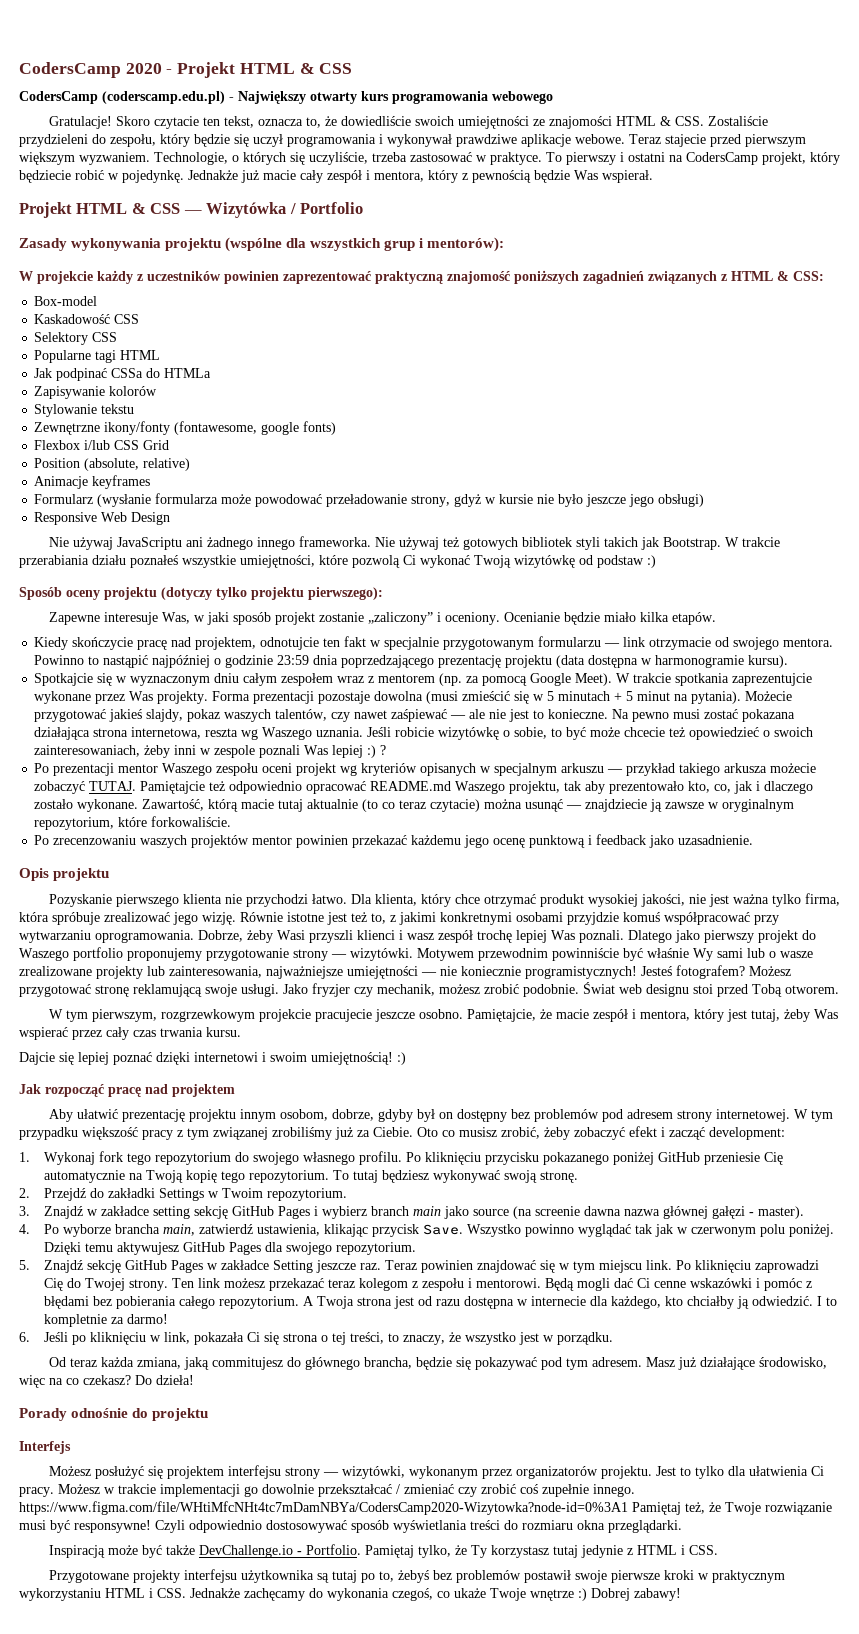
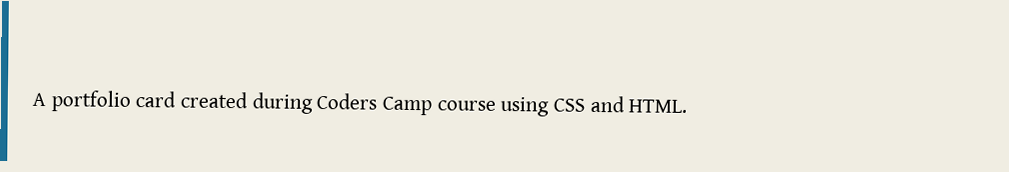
- CodersCamp 2020 - Projekt HTML & CSS
- CodersCamp (coderscamp.edu.pl) - Największy otwarty kurs programowania webowego
- Gratulacje! Skoro czytacie ten tekst, oznacza to, że dowiedliście swoich umiejętności ze znajomości HTML & CSS. Zostaliście przydzieleni do zespołu, który będzie się uczył programowania i wykonywał prawdziwe aplikacje webowe. Teraz stajecie przed pierwszym większym wyzwaniem. Technologie, o których się uczyliście, trzeba zastosować w praktyce. To pierwszy i ostatni na CodersCamp projekt, który będziecie robić w pojedynkę. Jednakże już macie cały zespół i mentora, który z pewnością będzie Was wspierał.
- Projekt HTML & CSS — Wizytówka / Portfolio
- Zasady wykonywania projektu (wspólne dla wszystkich grup i mentorów):
- W projekcie każdy z uczestników powinien zaprezentować praktyczną znajomość poniższych zagadnień związanych z HTML & CSS:
- Box-model
- Kaskadowość CSS
- Selektory CSS
- Popularne tagi HTML
- Jak podpinać CSSa do HTMLa
- Zapisywanie kolorów
- Stylowanie tekstu
- Zewnętrzne ikony/fonty (fontawesome, google fonts)
- Flexbox i/lub CSS Grid
- Position (absolute, relative)
- Animacje keyframes
- Formularz (wysłanie formularza może powodować przeładowanie strony, gdyż w kursie nie było jeszcze jego obsługi)
- Responsive Web Design
- Nie używaj JavaScriptu ani żadnego innego frameworka. Nie używaj też gotowych bibliotek styli takich jak Bootstrap. W trakcie przerabiania działu poznałeś wszystkie umiejętności, które pozwolą Ci wykonać Twoją wizytówkę od podstaw :)
- Sposób oceny projektu (dotyczy tylko projektu pierwszego):
- Zapewne interesuje Was, w jaki sposób projekt zostanie „zaliczony” i oceniony. Ocenianie będzie miało kilka etapów.
- Kiedy skończycie pracę nad projektem, odnotujcie ten fakt w specjalnie przygotowanym formularzu — link otrzymacie od swojego mentora. Powinno to nastąpić najpóźniej o godzinie 23:59 dnia poprzedzającego prezentację projektu (data dostępna w harmonogramie kursu).
- Spotkajcie się w wyznaczonym dniu całym zespołem wraz z mentorem (np. za pomocą Google Meet). W trakcie spotkania zaprezentujcie wykonane przez Was projekty. Forma prezentacji pozostaje dowolna (musi zmieścić się w 5 minutach + 5 minut na pytania). Możecie przygotować jakieś slajdy, pokaz waszych talentów, czy nawet zaśpiewać — ale nie jest to konieczne. Na pewno musi zostać pokazana działająca strona internetowa, reszta wg Waszego uznania. Jeśli robicie wizytówkę o sobie, to być może chcecie też opowiedzieć o swoich zainteresowaniach, żeby inni w zespole poznali Was lepiej :) ?
- Po prezentacji mentor Waszego zespołu oceni projekt wg kryteriów opisanych w specjalnym arkuszu — przykład takiego arkusza możecie zobaczyć TUTAJ. Pamiętajcie też odpowiednio opracować README.md Waszego projektu, tak aby prezentowało kto, co, jak i dlaczego zostało wykonane. Zawartość, którą macie tutaj aktualnie (to co teraz czytacie) można usunąć — znajdziecie ją zawsze w oryginalnym repozytorium, które forkowaliście.
- Po zrecenzowaniu waszych projektów mentor powinien przekazać każdemu jego ocenę punktową i feedback jako uzasadnienie.
- Opis projektu
- Pozyskanie pierwszego klienta nie przychodzi łatwo. Dla klienta, który chce otrzymać produkt wysokiej jakości, nie jest ważna tylko firma, która spróbuje zrealizować jego wizję. Równie istotne jest też to, z jakimi konkretnymi osobami przyjdzie komuś współpracować przy wytwarzaniu oprogramowania. Dobrze, żeby Wasi przyszli klienci i wasz zespół trochę lepiej Was poznali. Dlatego jako pierwszy projekt do Waszego portfolio proponujemy przygotowanie strony — wizytówki. Motywem przewodnim powinniście być właśnie Wy sami lub o wasze zrealizowane projekty lub zainteresowania, najważniejsze umiejętności — nie koniecznie programistycznych! Jesteś fotografem? Możesz przygotować stronę reklamującą swoje usługi. Jako fryzjer czy mechanik, możesz zrobić podobnie. Świat web designu stoi przed Tobą otworem.
- W tym pierwszym, rozgrzewkowym projekcie pracujecie jeszcze osobno. Pamiętajcie, że macie zespół i mentora, który jest tutaj, żeby Was wspierać przez cały czas trwania kursu.
- Dajcie się lepiej poznać dzięki internetowi i swoim umiejętnością! :)
- Jak rozpocząć pracę nad projektem
- Aby ułatwić prezentację projektu innym osobom, dobrze, gdyby był on dostępny bez problemów pod adresem strony internetowej. W tym przypadku większość pracy z tym związanej zrobiliśmy już za Ciebie. Oto co musisz zrobić, żeby zobaczyć efekt i zacząć development:
- 1. Wykonaj fork tego repozytorium do swojego własnego profilu. Po kliknięciu przycisku pokazanego poniżej GitHub przeniesie Cię automatycznie na Twoją kopię tego repozytorium. To tutaj będziesz wykonywać swoją stronę.
- 2. Przejdź do zakładki Settings w Twoim repozytorium.
- 3. Znajdź w zakładce setting sekcję GitHub Pages i wybierz branch main jako source (na screenie dawna nazwa głównej gałęzi - master).
- 4. Po wyborze brancha main, zatwierdź ustawienia, klikając przycisk Save. Wszystko powinno wyglądać tak jak w czerwonym polu poniżej. Dzięki temu aktywujesz GitHub Pages dla swojego repozytorium.
- 5. Znajdź sekcję GitHub Pages w zakładce Setting jeszcze raz. Teraz powinien znajdować się w tym miejscu link. Po kliknięciu zaprowadzi Cię do Twojej strony. Ten link możesz przekazać teraz kolegom z zespołu i mentorowi. Będą mogli dać Ci cenne wskazówki i pomóc z błędami bez pobierania całego repozytorium. A Twoja strona jest od razu dostępna w internecie dla każdego, kto chciałby ją odwiedzić. I to kompletnie za darmo!
- 6. Jeśli po kliknięciu w link, pokazała Ci się strona o tej treści, to znaczy, że wszystko jest w porządku.
- Od teraz każda zmiana, jaką commitujesz do głównego brancha, będzie się pokazywać pod tym adresem. Masz już działające środowisko, więc na co czekasz? Do dzieła!
- Porady odnośnie do projektu
- Interfejs
- Możesz posłużyć się projektem interfejsu strony — wizytówki, wykonanym przez organizatorów projektu. Jest to tylko dla ułatwienia Ci pracy. Możesz w trakcie implementacji go dowolnie przekształcać / zmieniać czy zrobić coś zupełnie innego. https://www.figma.com/file/WHtiMfcNHt4tc7mDamNBYa/CodersCamp2020-Wizytowka?node-id=0%3A1 Pamiętaj też, że Twoje rozwiązanie musi być responsywne! Czyli odpowiednio dostosowywać sposób wyświetlania treści do rozmiaru okna przeglądarki.
- Inspiracją może być także DevChallenge.io - Portfolio. Pamiętaj tylko, że Ty korzystasz tutaj jedynie z HTML i CSS.
- Przygotowane projekty interfejsu użytkownika są tutaj po to, żebyś bez problemów postawił swoje pierwsze kroki w praktycznym wykorzystaniu HTML i CSS. Jednakże zachęcamy do wykonania czegoś, co ukaże Twoje wnętrze :) Dobrej zabawy!
+ A portfolio card created during Coders Camp course using CSS and HTML.

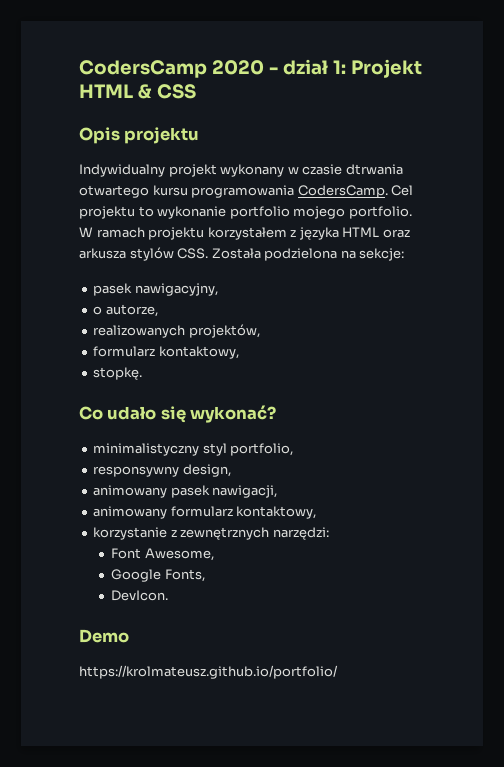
- A portfolio card created during Coders Camp course using CSS and HTML.
+ CodersCamp 2020 - dział 1: Projekt HTML & CSS
+ Opis projektu
+ Indywidualny projekt wykonany w czasie dtrwania otwartego kursu programowania CodersCamp. Cel projektu to wykonanie portfolio mojego portfolio. W ramach projektu korzystałem z języka HTML oraz arkusza stylów CSS. Została podzielona na sekcje:
+ pasek nawigacyjny,
+ o autorze,
+ realizowanych projektów,
+ formularz kontaktowy,
+ stopkę.
+ Co udało się wykonać?
+ minimalistyczny styl portfolio,
+ responsywny design,
+ animowany pasek nawigacji,
+ animowany formularz kontaktowy,
+ korzystanie z zewnętrznych narzędzi:
+ Font Awesome,
+ Google Fonts,
+ DevIcon.
+ Demo
+ https://krolmateusz.github.io/portfolio/

